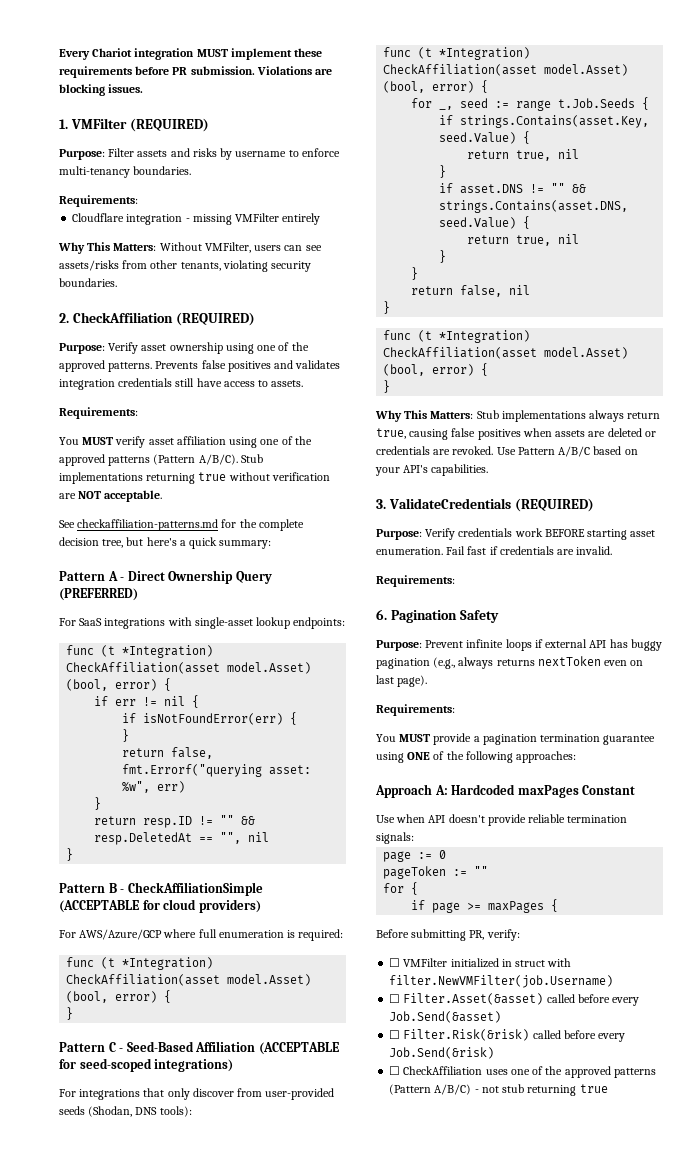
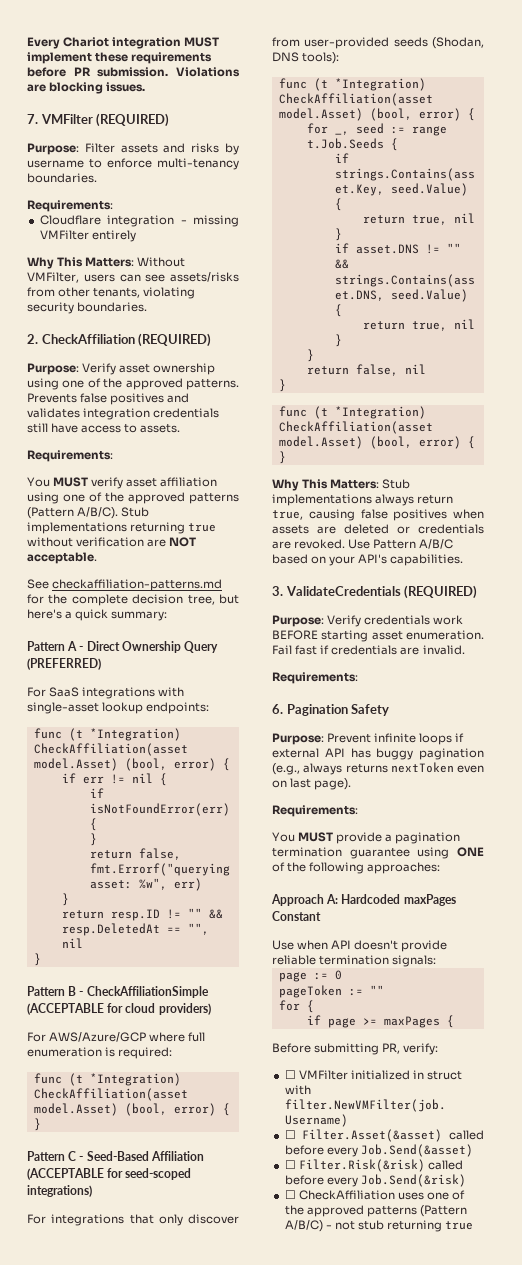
- 1. VMFilter (REQUIRED)
+ 7. VMFilter (REQUIRED)

